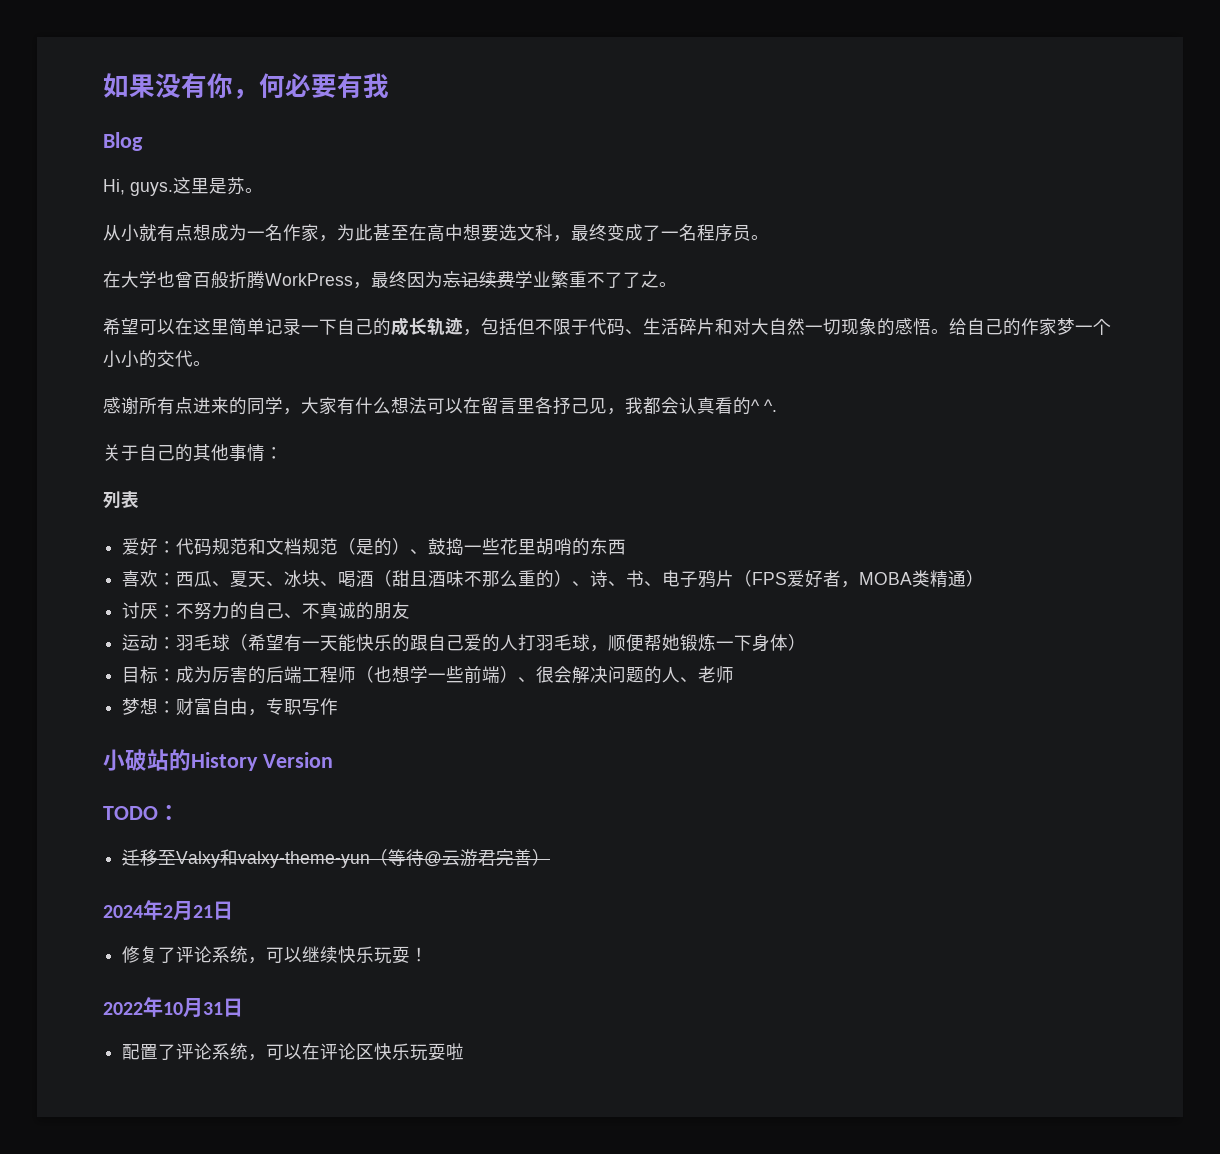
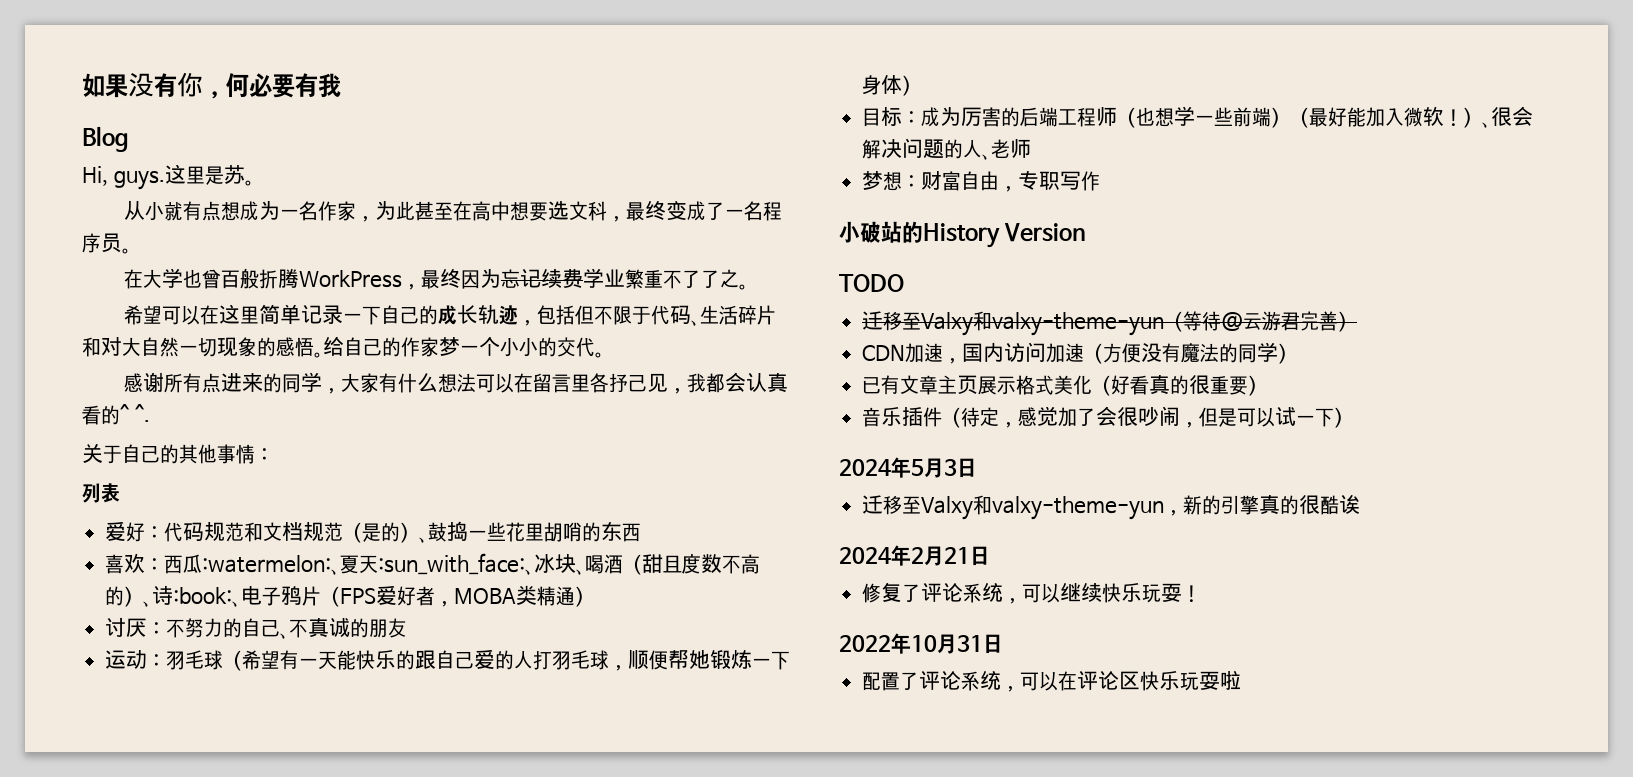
- 喜欢：西瓜、夏天、冰块、喝酒（甜且酒味不那么重的）、诗、书、电子鸦片（FPS爱好者，MOBA类精通）
+ 喜欢：西瓜:watermelon:、夏天:sun_with_face:、冰块、喝酒（甜且度数不高的）、诗:book:、电子鸦片（FPS爱好者，MOBA类精通）
- 目标：成为厉害的后端工程师（也想学一些前端）、很会解决问题的人、老师
+ 目标：成为厉害的后端工程师（也想学一些前端）（最好能加入微软！）、很会解决问题的人、老师
- TODO：
+ TODO
+ CDN加速，国内访问加速（方便没有魔法的同学）
+ 已有文章主页展示格式美化（好看真的很重要）
+ 音乐插件（待定，感觉加了会很吵闹，但是可以试一下）
+ 2024年5月3日
+ 迁移至Valxy和valxy-theme-yun，新的引擎真的很酷诶

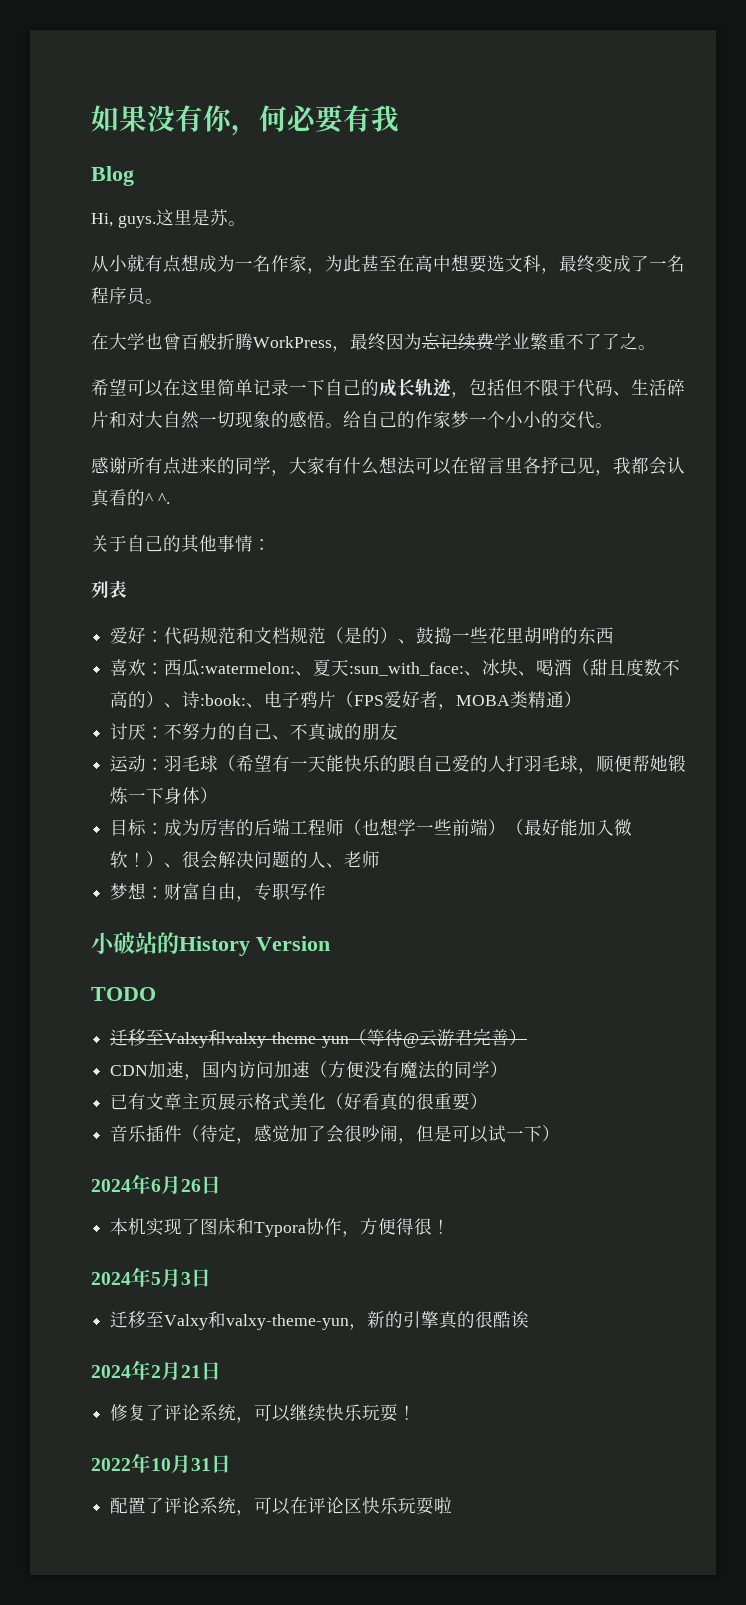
+ 2024年6月26日
+ 本机实现了图床和Typora协作，方便得很！

